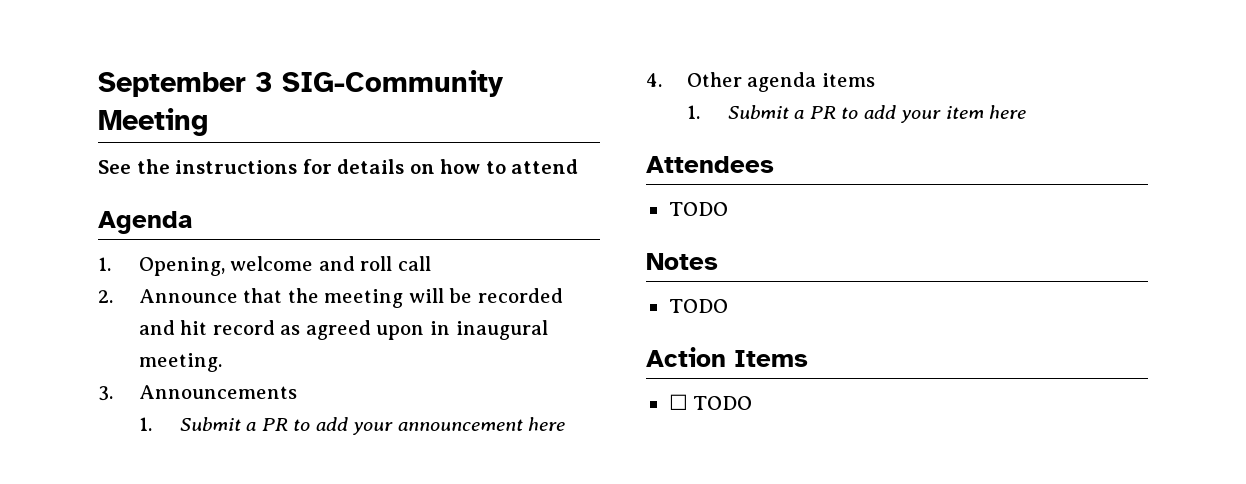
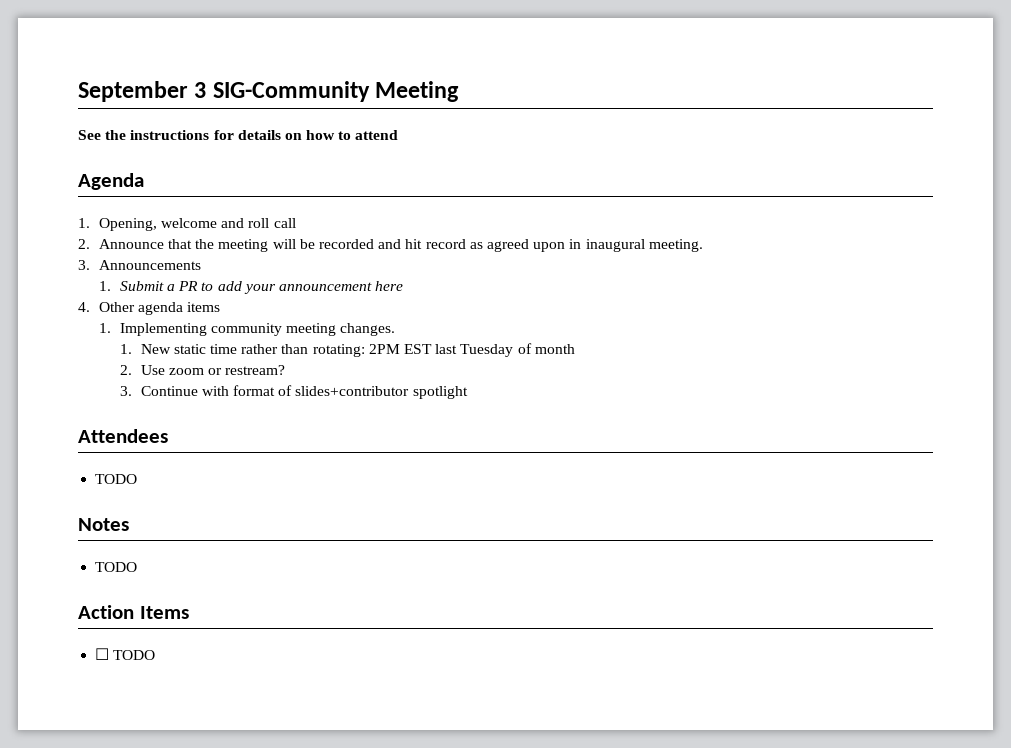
- 1. Submit a PR to add your item here
+ 1. Implementing community meeting changes.
+ 1. New static time rather than rotating: 2PM EST last Tuesday of month
+ 2. Use zoom or restream?
+ 3. Continue with format of slides+contributor spotlight

